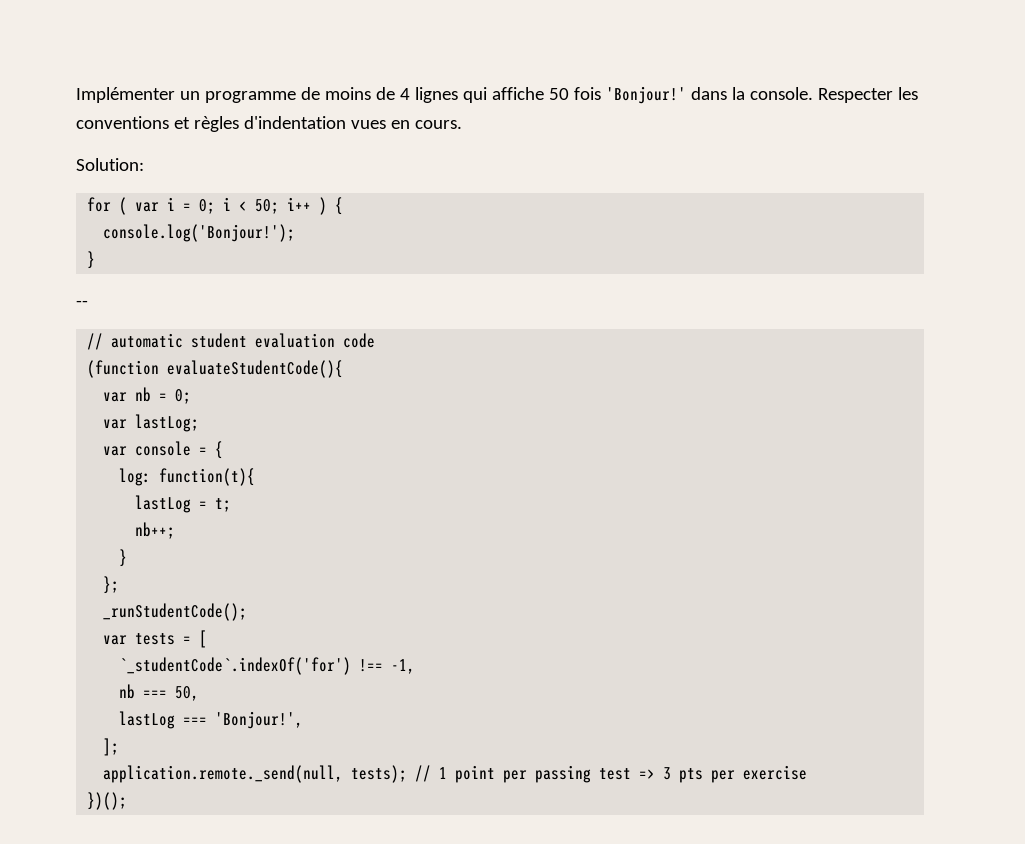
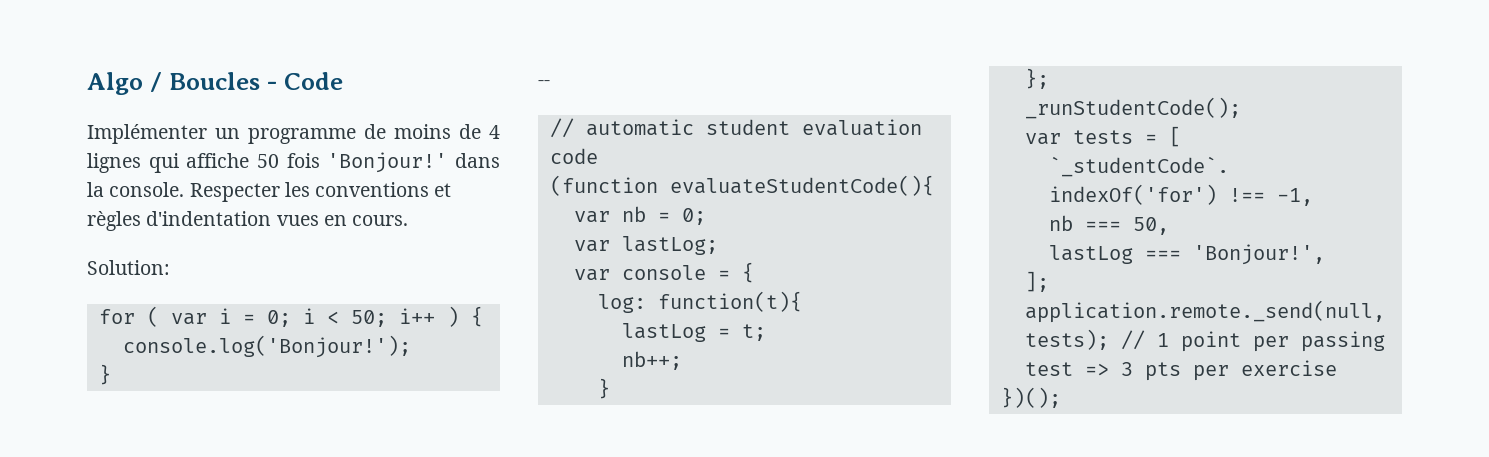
+ Algo / Boucles - Code

